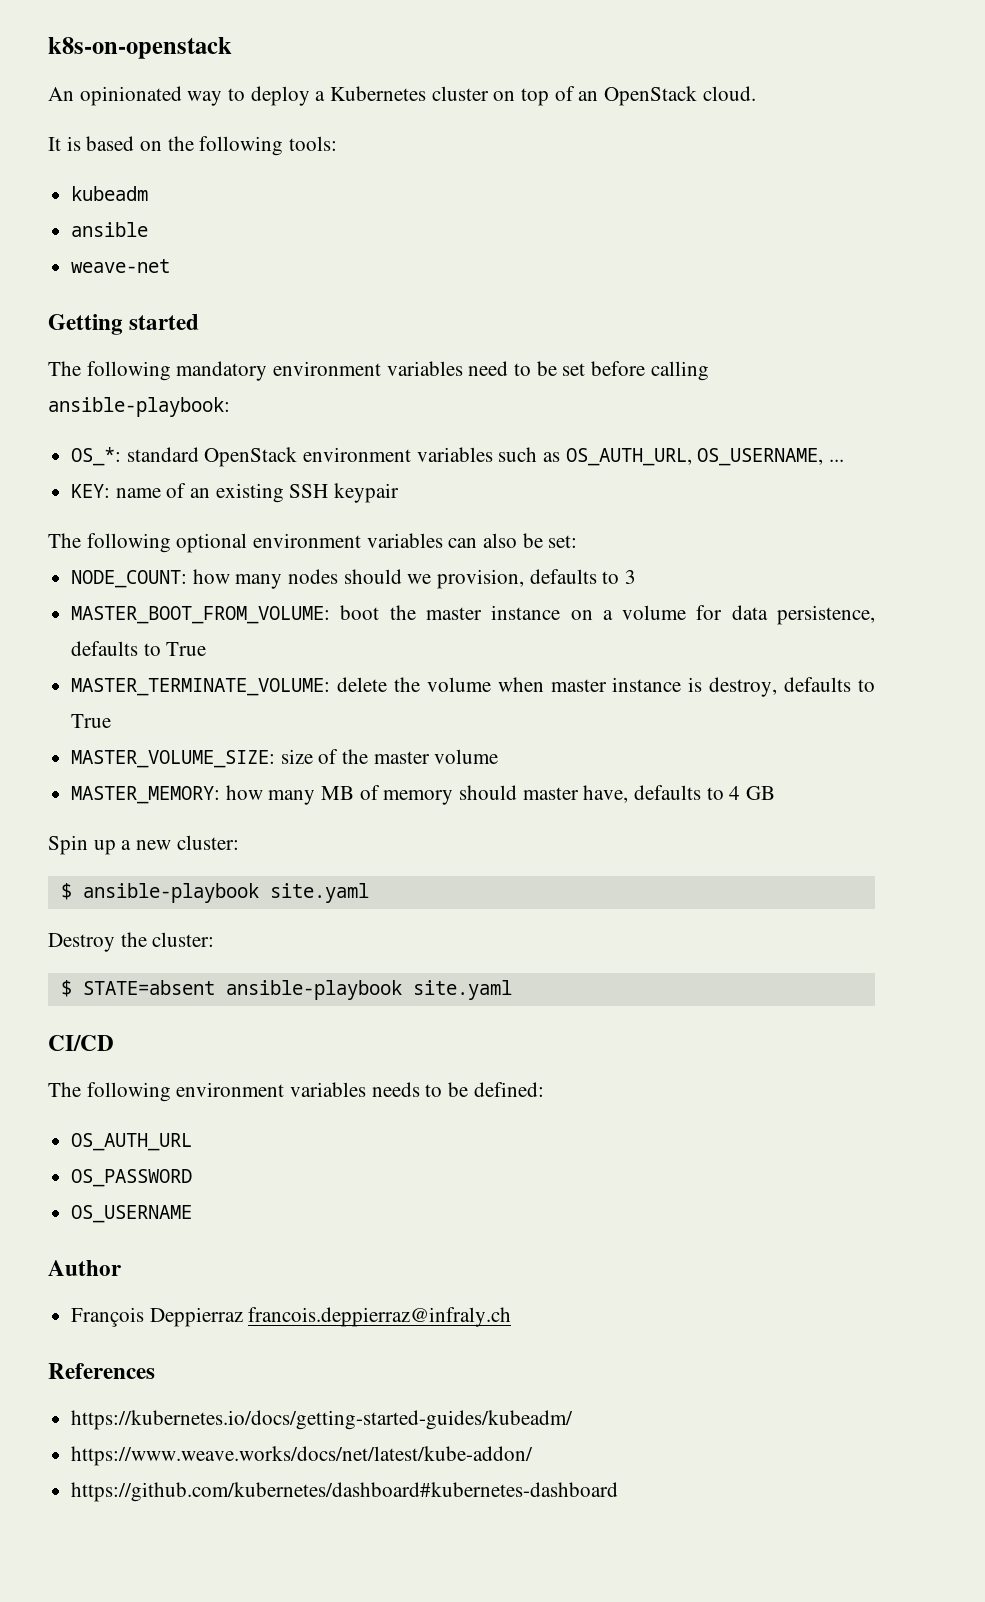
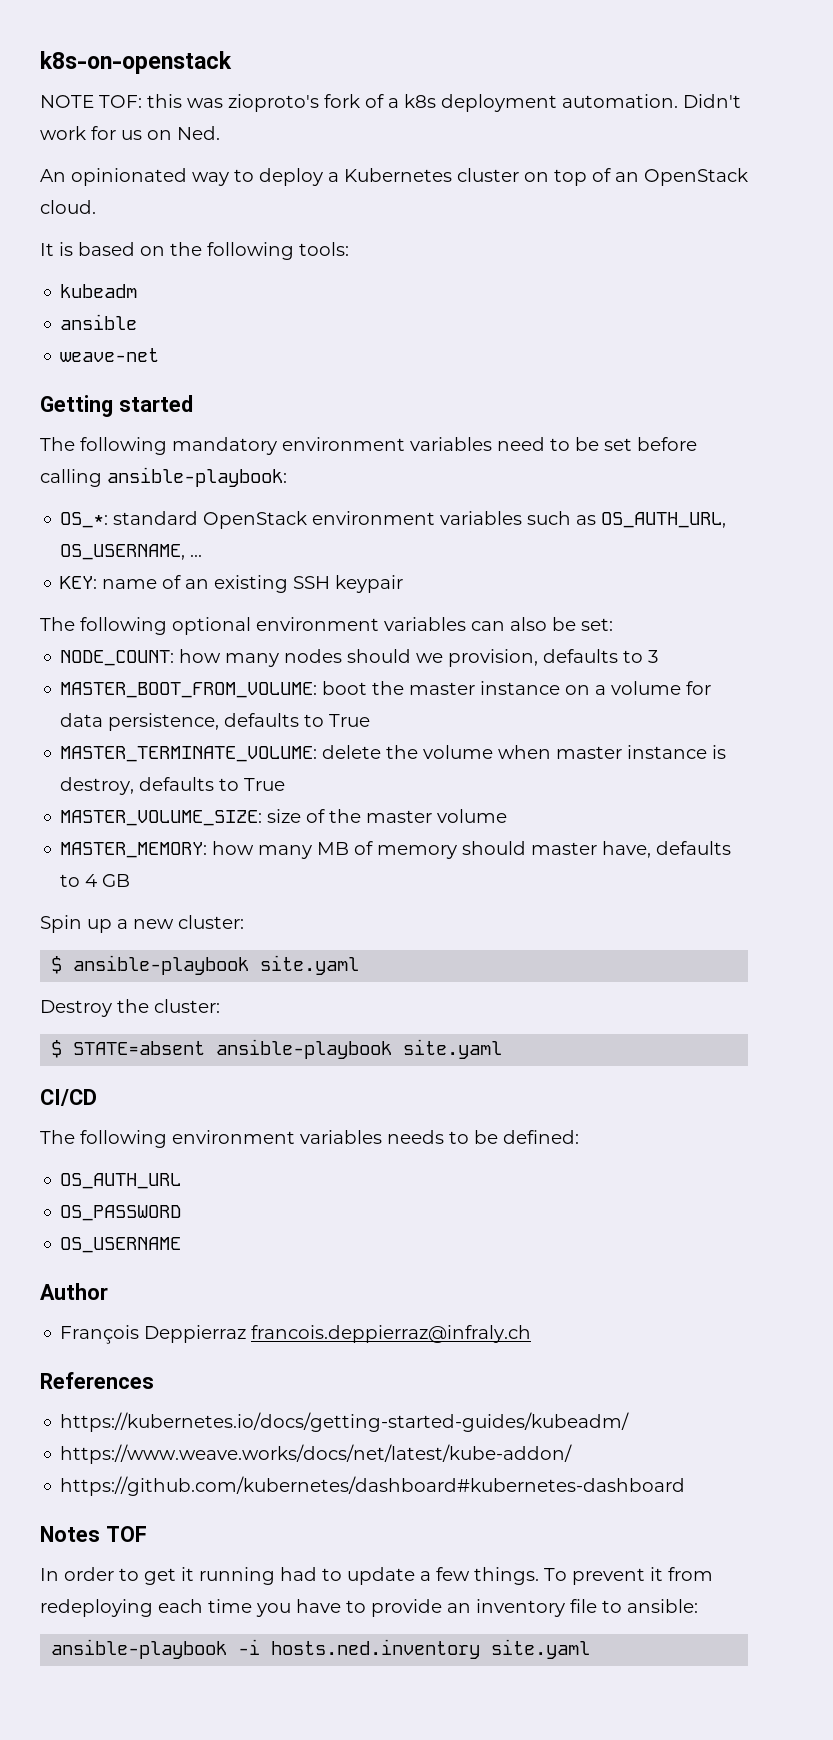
+ NOTE TOF: this was zioproto's fork of a k8s deployment automation. Didn't work for us on Ned.
+ Notes TOF
+ In order to get it running had to update a few things. To prevent it from redeploying each time you have to provide an inventory file to ansible:
+ ansible-playbook -i hosts.ned.inventory site.yaml

